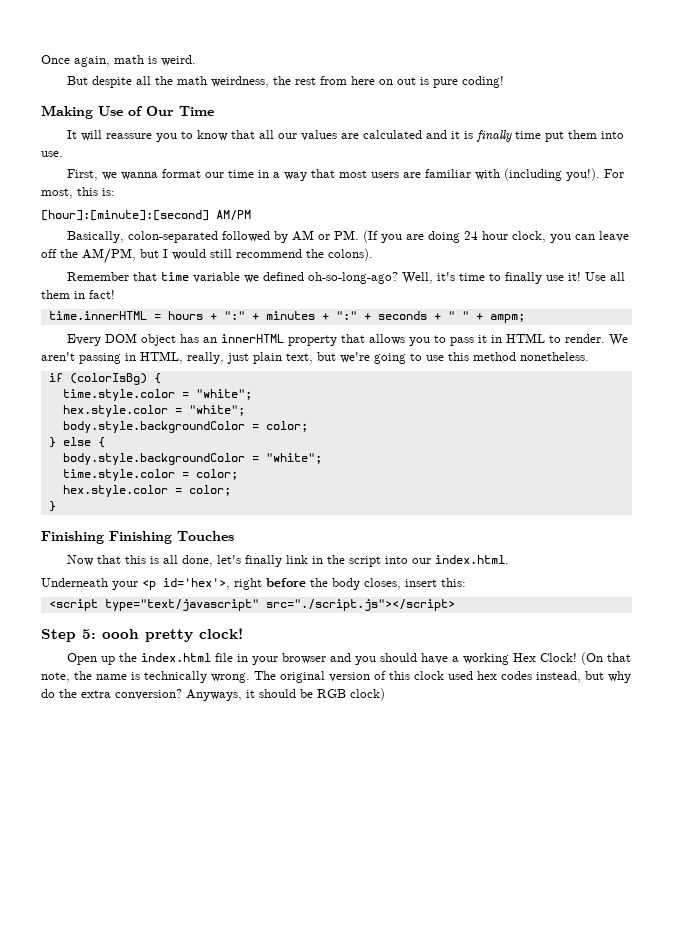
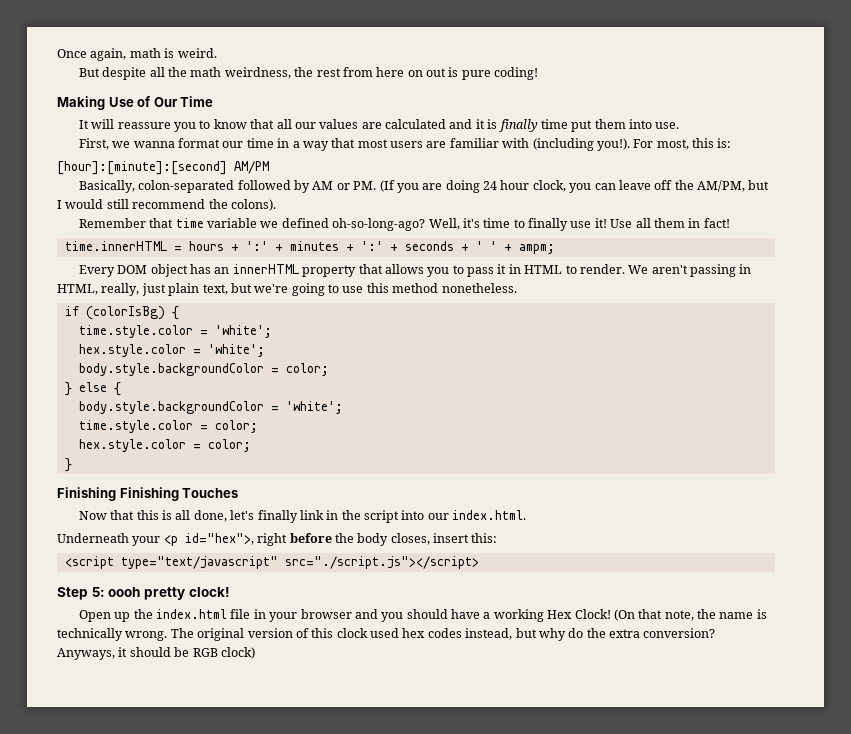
- time.innerHTML = hours + ":" + minutes + ":" + seconds + " " + ampm;
+ time.innerHTML = hours + ':' + minutes + ':' + seconds + ' ' + ampm;
- time.style.color = "white";
- hex.style.color = "white";
+ time.style.color = 'white';
+ hex.style.color = 'white';
- body.style.backgroundColor = "white";
+ body.style.backgroundColor = 'white';
- Underneath your <p id='hex'>, right before the body closes, insert this:
+ Underneath your <p id="hex">, right before the body closes, insert this:

